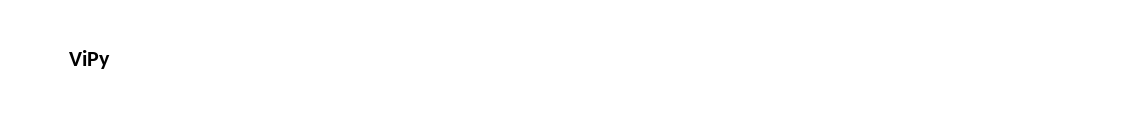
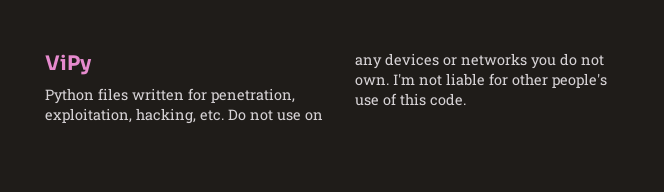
+ Python files written for penetration, exploitation, hacking, etc. Do not use on any devices or networks you do not own. I'm not liable for other people's use of this code.

